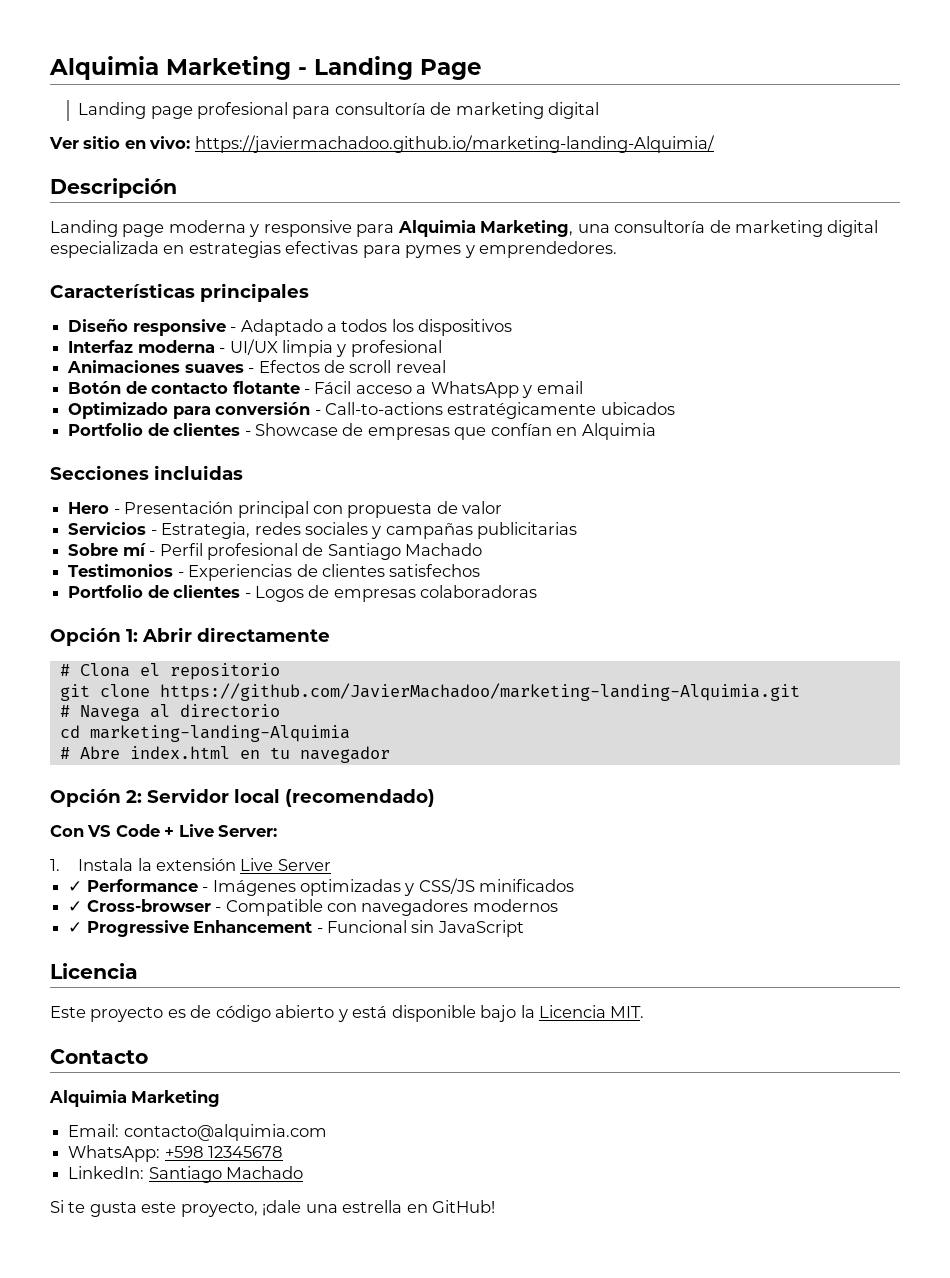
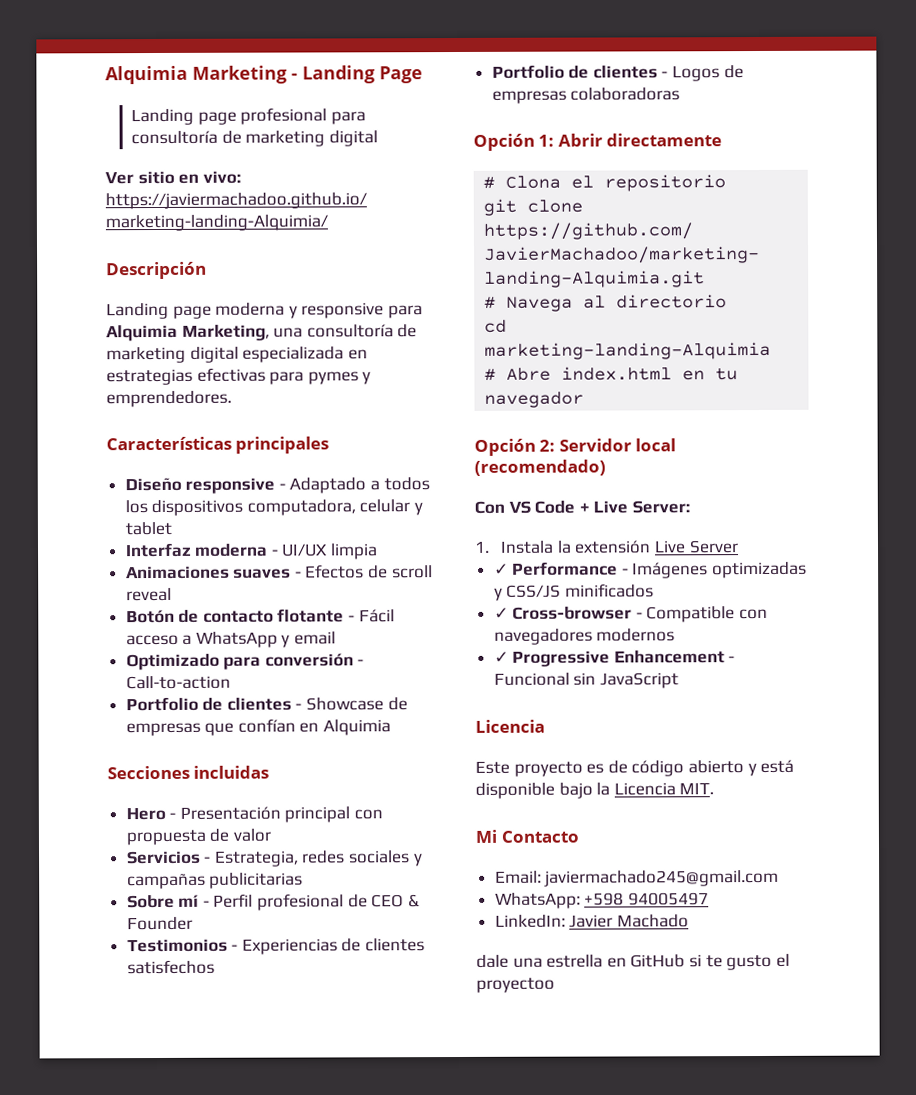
- Diseño responsive - Adaptado a todos los dispositivos
+ Diseño responsive - Adaptado a todos los dispositivos computadora, celular y tablet
- Interfaz moderna - UI/UX limpia y profesional
+ Interfaz moderna - UI/UX limpia
- Optimizado para conversión - Call-to-actions estratégicamente ubicados
+ Optimizado para conversión - Call-to-action
- Sobre mí - Perfil profesional de Santiago Machado
+ Sobre mí - Perfil profesional de CEO & Founder
- Contacto
- Alquimia Marketing
+ Mi Contacto
- Email: contacto@alquimia.com
+ Email: javiermachado245@gmail.com
- WhatsApp: +598 12345678
+ WhatsApp: +598 94005497
- LinkedIn: Santiago Machado
- Si te gusta este proyecto, ¡dale una estrella en GitHub!
+ LinkedIn: Javier Machado
+ dale una estrella en GitHub si te gusto el proyectoo

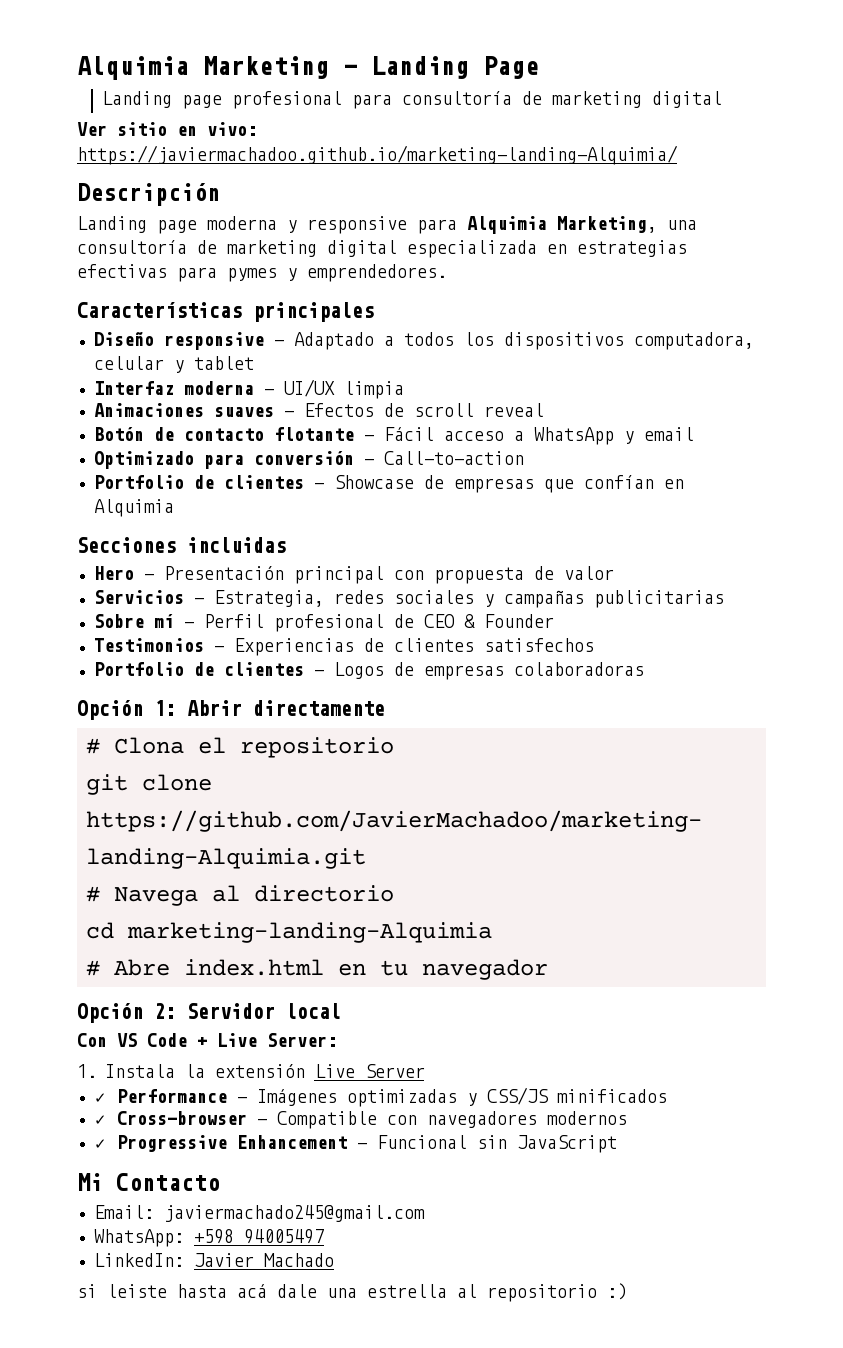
- Opción 2: Servidor local (recomendado)
+ Opción 2: Servidor local
  ✓ Progressive Enhancement - Funcional sin JavaScript
- Licencia
- Este proyecto es de código abierto y está disponible bajo la Licencia MIT.
- dale una estrella en GitHub si te gusto el proyectoo
+ si leiste hasta acá dale una estrella al repositorio :)

